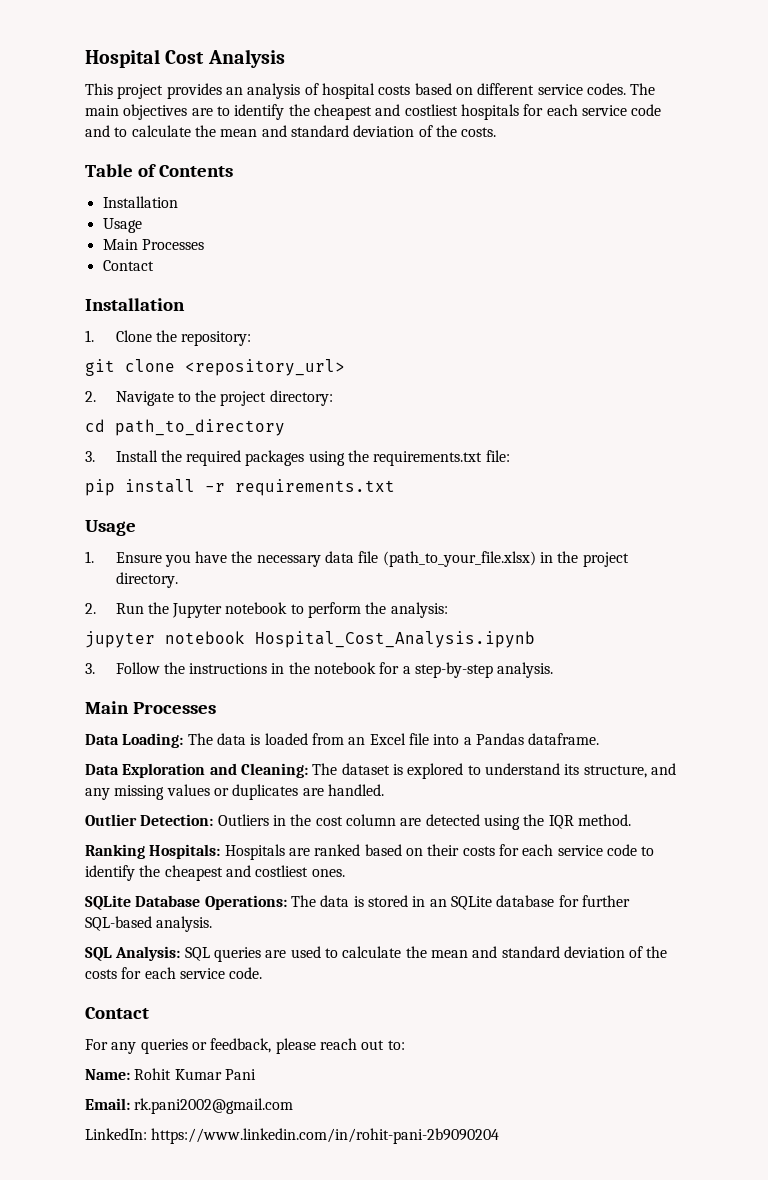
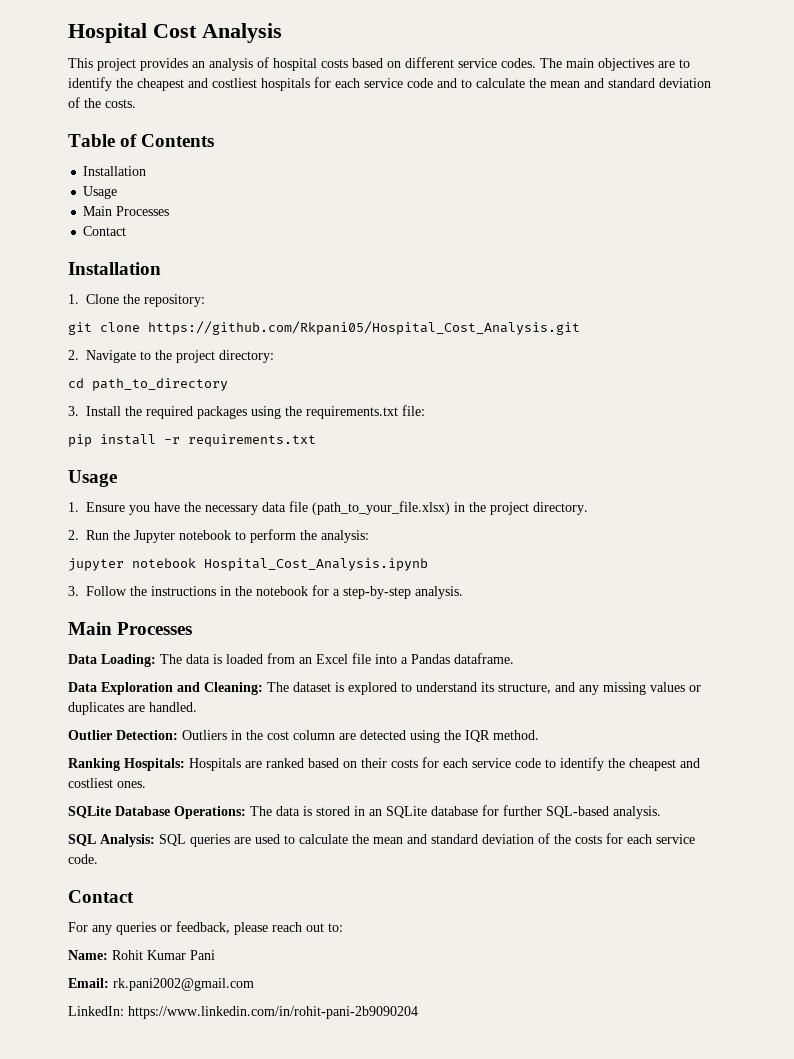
- git clone <repository_url>
+ git clone https://github.com/Rkpani05/Hospital_Cost_Analysis.git

